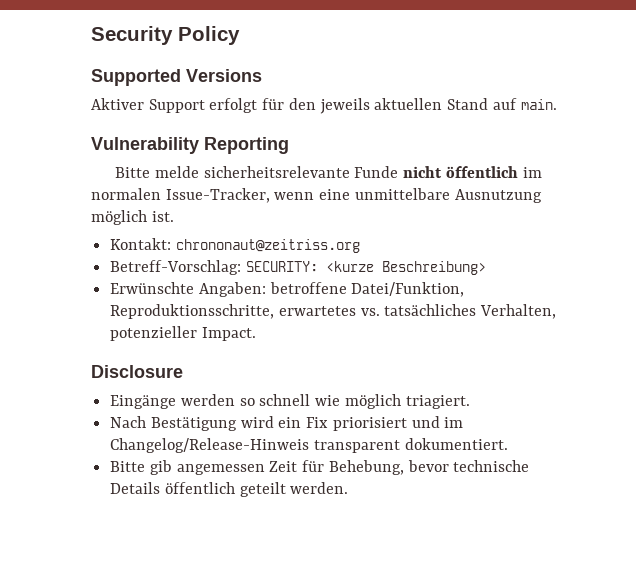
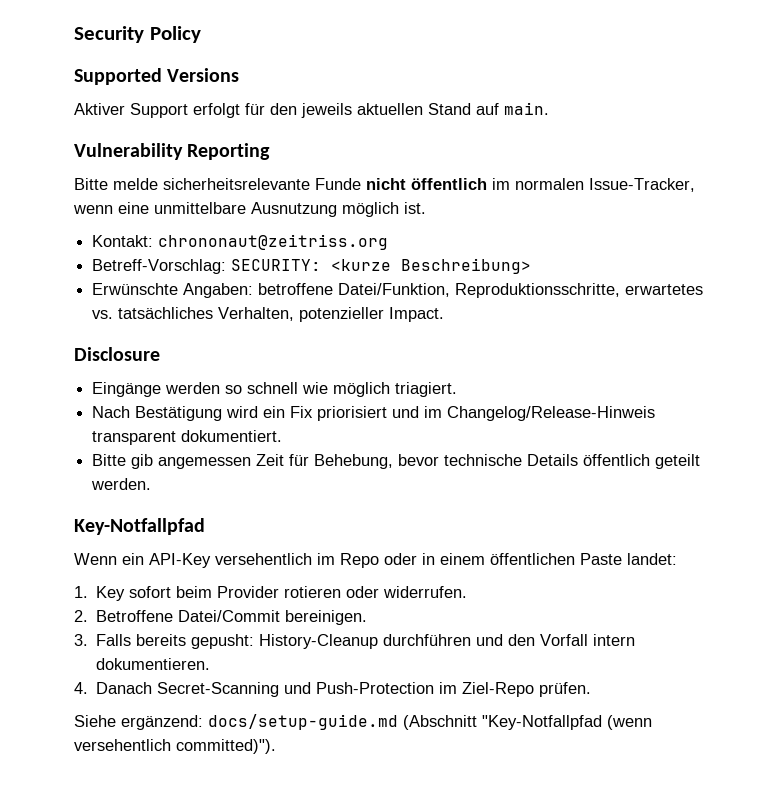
+ Key-Notfallpfad
+ Wenn ein API-Key versehentlich im Repo oder in einem öffentlichen Paste landet:
+ 1. Key sofort beim Provider rotieren oder widerrufen.
+ 2. Betroffene Datei/Commit bereinigen.
+ 3. Falls bereits gepusht: History-Cleanup durchführen und den Vorfall intern dokumentieren.
+ 4. Danach Secret-Scanning und Push-Protection im Ziel-Repo prüfen.
+ Siehe ergänzend: docs/setup-guide.md (Abschnitt "Key-Notfallpfad (wenn versehentlich committed)").

